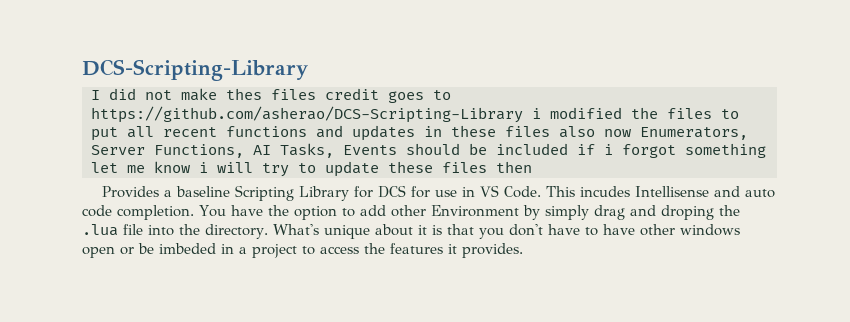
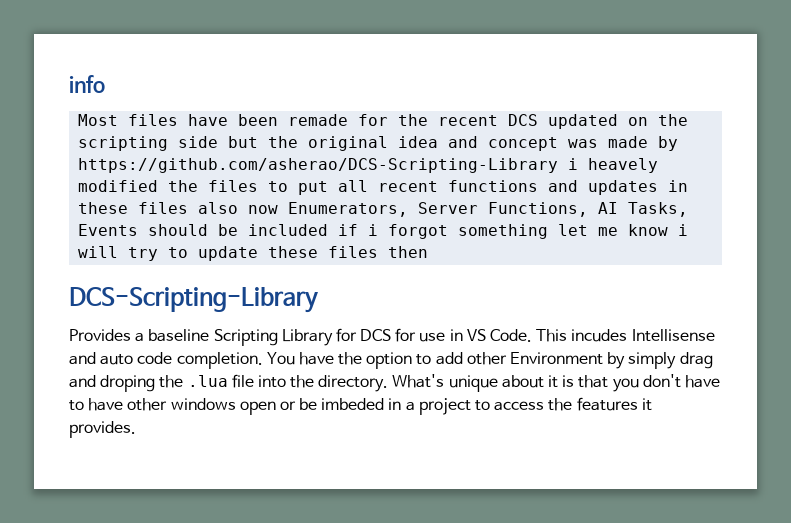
- DCS-Scripting-Library
- I did not make thes files credit goes to https://github.com/asherao/DCS-Scripting-Library i modified the files to put all recent functions and updates in these files also now Enumerators, Server Functions, AI Tasks, Events should be included if i forgot something let me know i will try to update these files then
+ info
+ Most files have been remade for the recent DCS updated on the scripting side but the original idea and concept was made by https://github.com/asherao/DCS-Scripting-Library i heavely modified the files to put all recent functions and updates in these files also now Enumerators, Server Functions, AI Tasks, Events should be included if i forgot something let me know i will try to update these files then
+ DCS-Scripting-Library

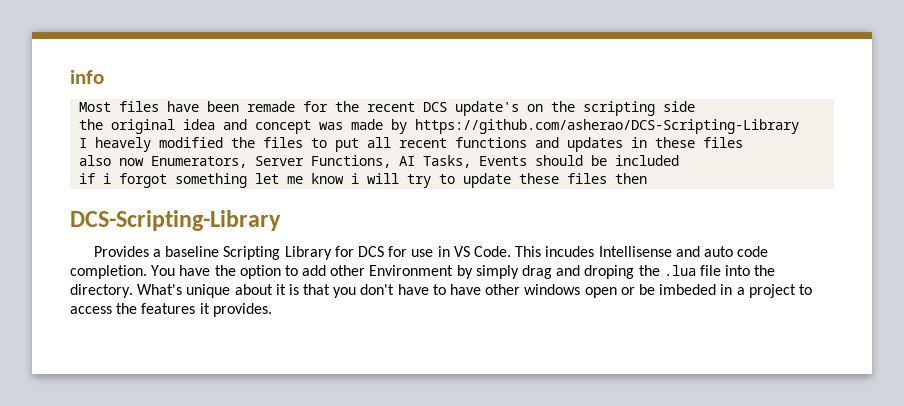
- Most files have been remade for the recent DCS updated on the scripting side but the original idea and concept was made by https://github.com/asherao/DCS-Scripting-Library i heavely modified the files to put all recent functions and updates in these files also now Enumerators, Server Functions, AI Tasks, Events should be included if i forgot something let me know i will try to update these files then
+ Most files have been remade for the recent DCS update's on the scripting side
+ the original idea and concept was made by https://github.com/asherao/DCS-Scripting-Library
+ I heavely modified the files to put all recent functions and updates in these files
+ also now Enumerators, Server Functions, AI Tasks, Events should be included
+ if i forgot something let me know i will try to update these files then

